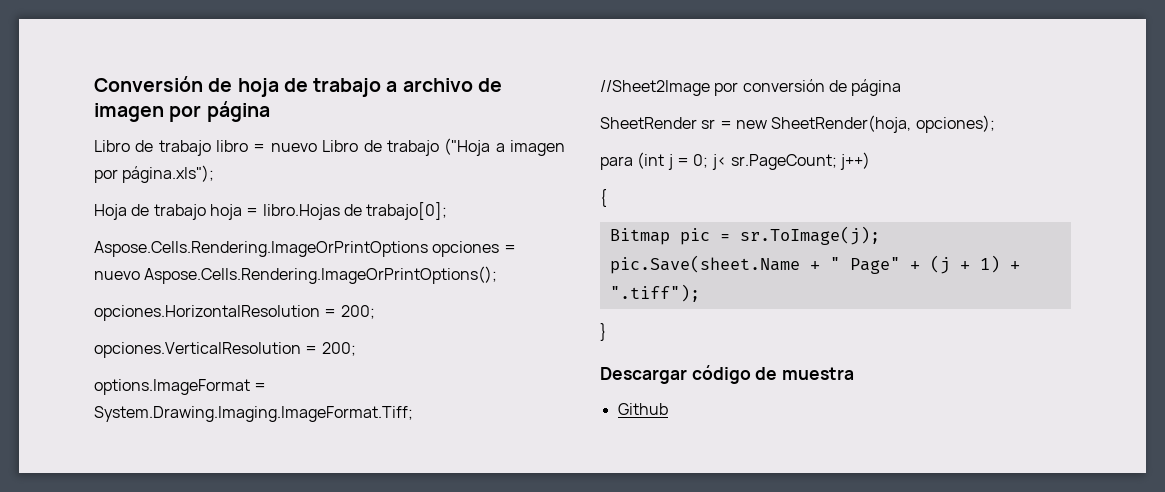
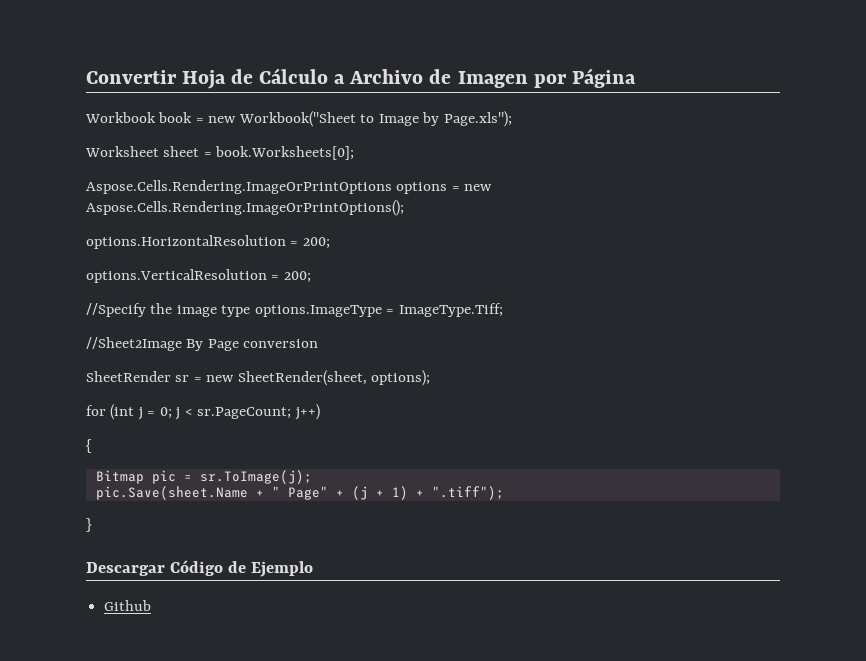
- Conversión de hoja de trabajo a archivo de imagen por página
- Libro de trabajo libro = nuevo Libro de trabajo ("Hoja a imagen por página.xls");
- Hoja de trabajo hoja = libro.Hojas de trabajo[0];
- Aspose.Cells.Rendering.ImageOrPrintOptions opciones = nuevo Aspose.Cells.Rendering.ImageOrPrintOptions();
+ Convertir Hoja de Cálculo a Archivo de Imagen por Página
+ Workbook book = new Workbook("Sheet to Image by Page.xls");
+ Worksheet sheet = book.Worksheets[0];
+ Aspose.Cells.Rendering.ImageOrPrintOptions options = new Aspose.Cells.Rendering.ImageOrPrintOptions();
- opciones.HorizontalResolution = 200;
- opciones.VerticalResolution = 200;
- options.ImageFormat = System.Drawing.Imaging.ImageFormat.Tiff;
- //Sheet2Image por conversión de página
+ options.HorizontalResolution = 200;
+ options.VerticalResolution = 200;
+ //Specify the image type options.ImageType = ImageType.Tiff;
+ //Sheet2Image By Page conversion
- SheetRender sr = new SheetRender(hoja, opciones);
- para (int j = 0; j< sr.PageCount; j++)
+ SheetRender sr = new SheetRender(sheet, options);
+ for (int j = 0; j < sr.PageCount; j++)
- Descargar código de muestra
+ Descargar Código de Ejemplo

